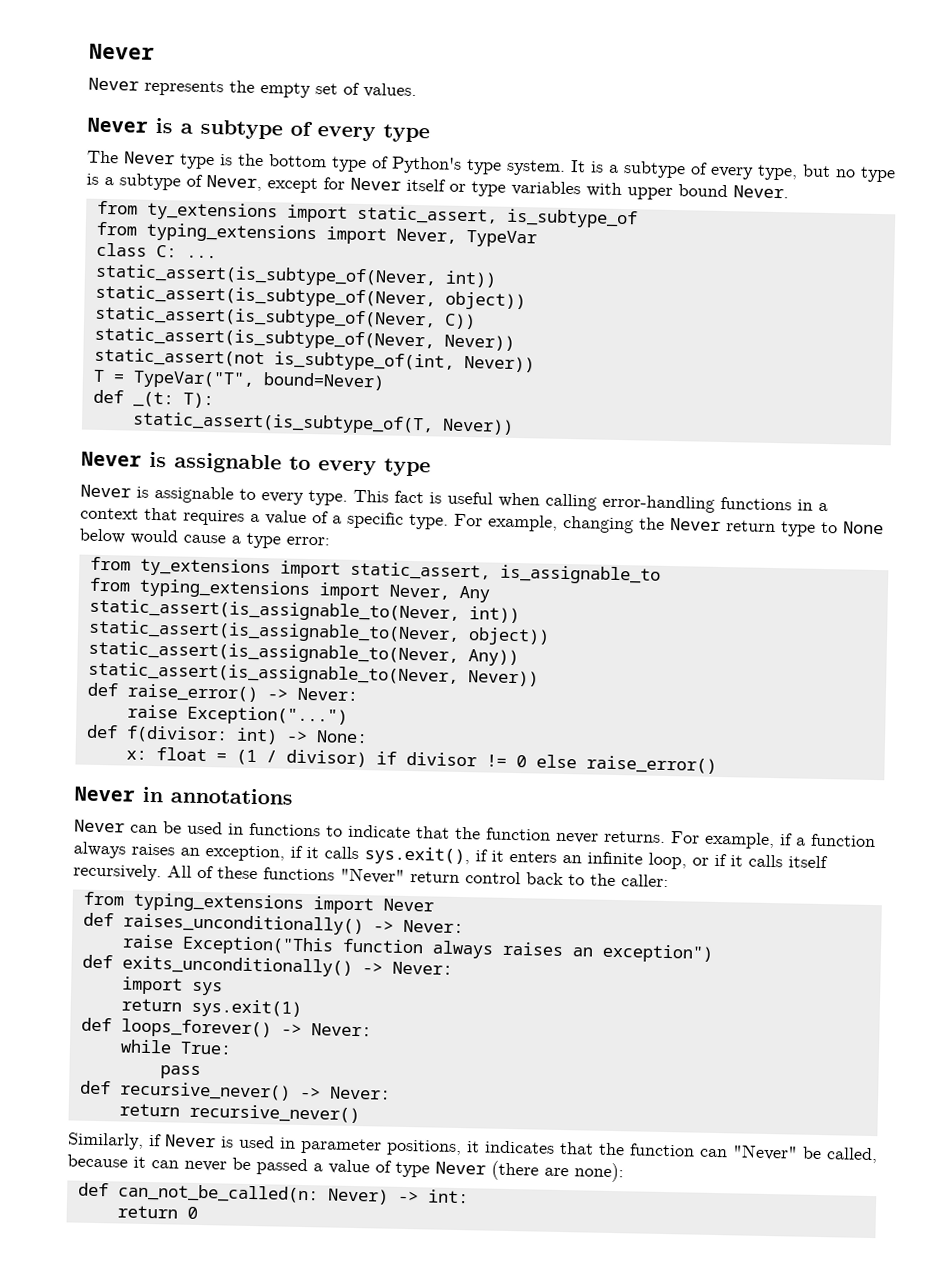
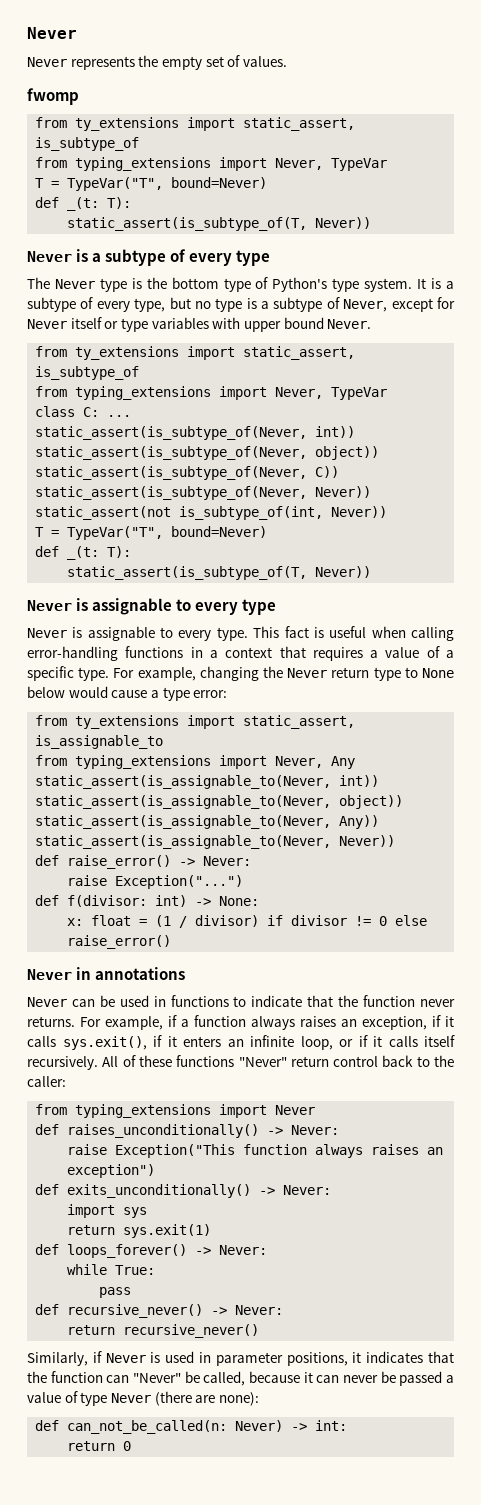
+ fwomp
+ from ty_extensions import static_assert, is_subtype_of
+ from typing_extensions import Never, TypeVar
+ T = TypeVar("T", bound=Never)
+ def _(t: T):
+ static_assert(is_subtype_of(T, Never))

